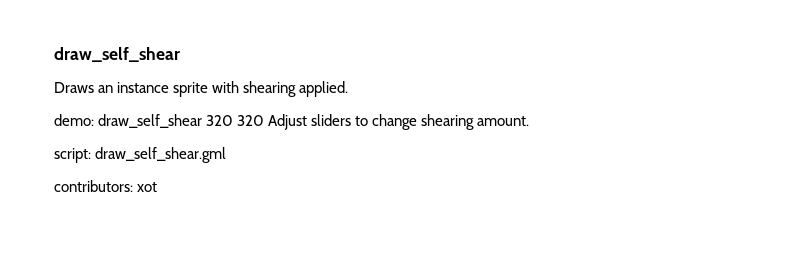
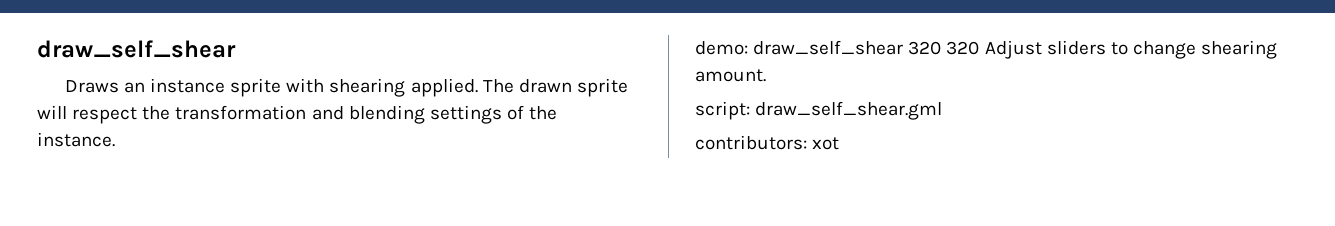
+ The drawn sprite will respect the transformation and blending settings of the instance.

